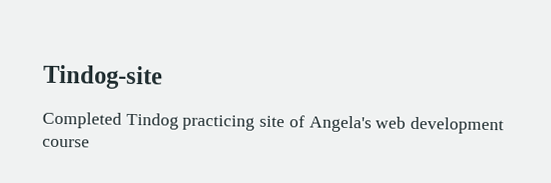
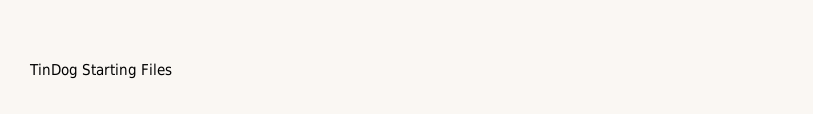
- Tindog-site
- Completed Tindog practicing site of Angela's web development course
+ TinDog Starting Files

